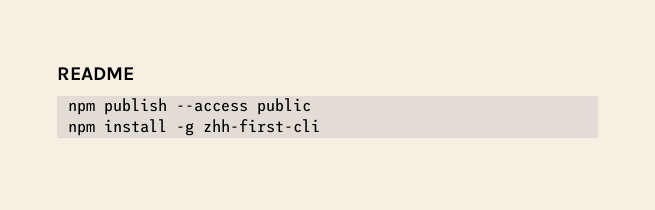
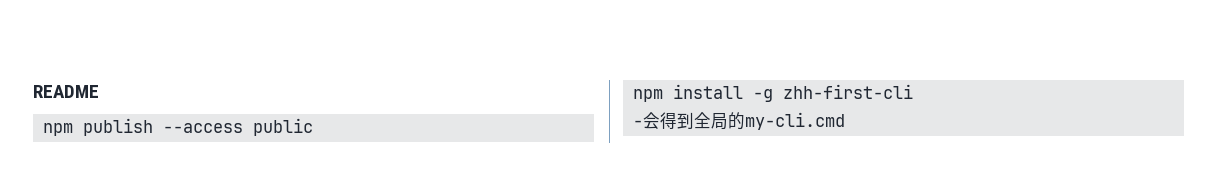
+ -会得到全局的my-cli.cmd

